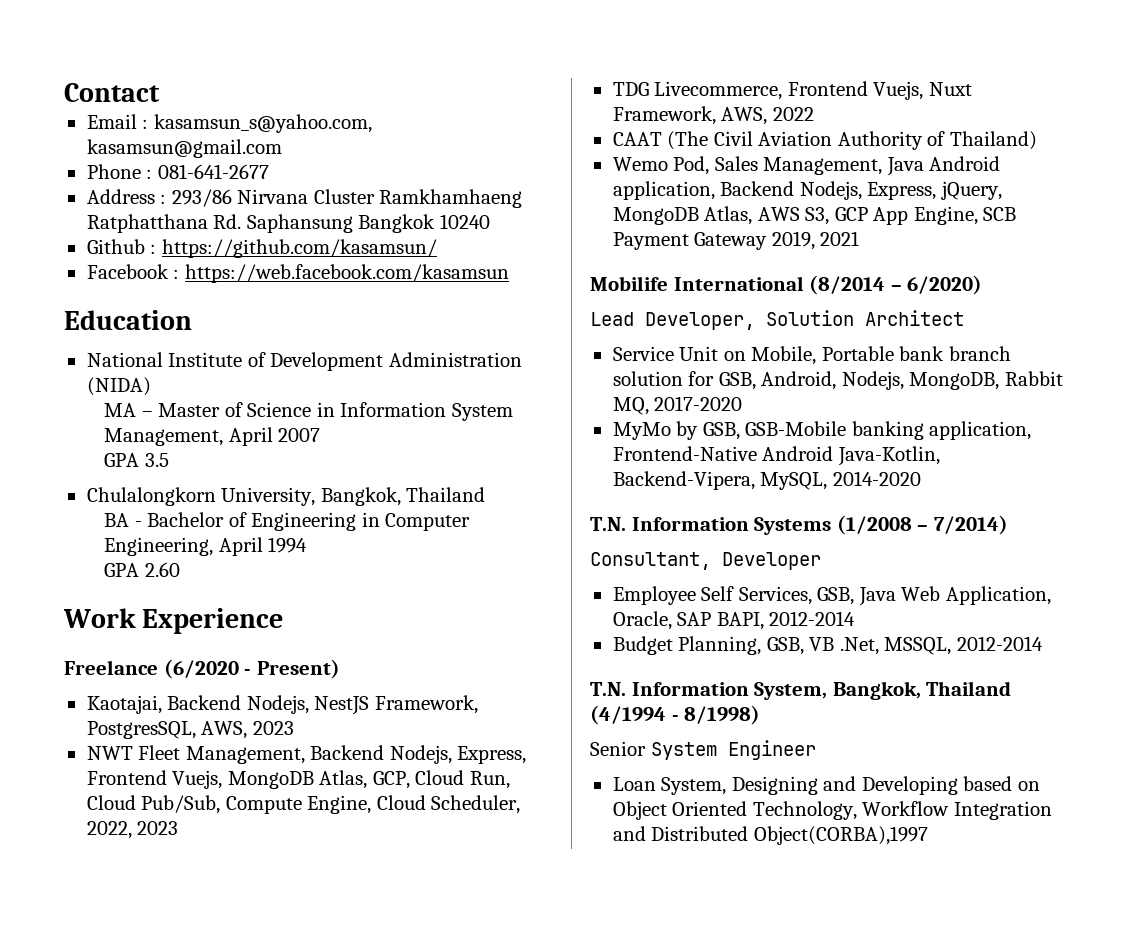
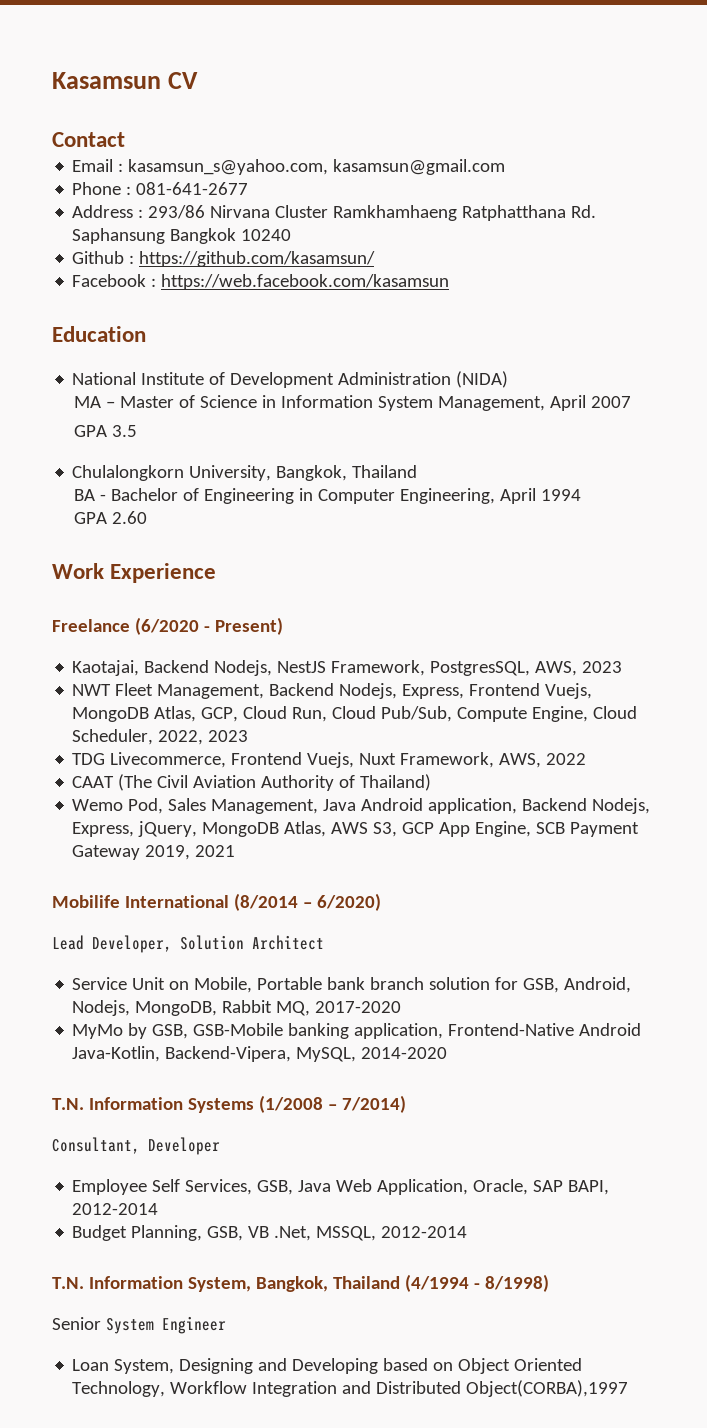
+ Kasamsun CV

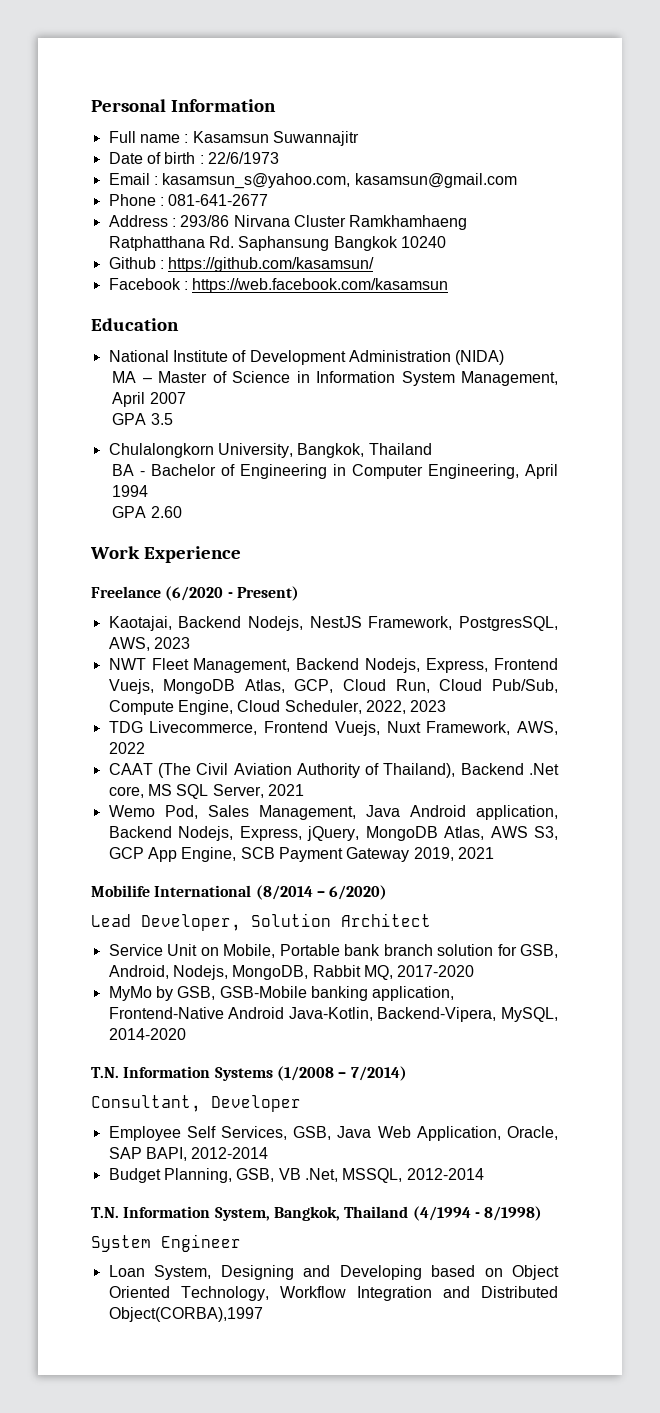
- Kasamsun CV
- Contact
+ Personal Information
+ Full name : Kasamsun Suwannajitr
+ Date of birth : 22/6/1973
- CAAT (The Civil Aviation Authority of Thailand)
+ CAAT (The Civil Aviation Authority of Thailand), Backend .Net core, MS SQL Server, 2021
- Senior System Engineer
+ System Engineer

